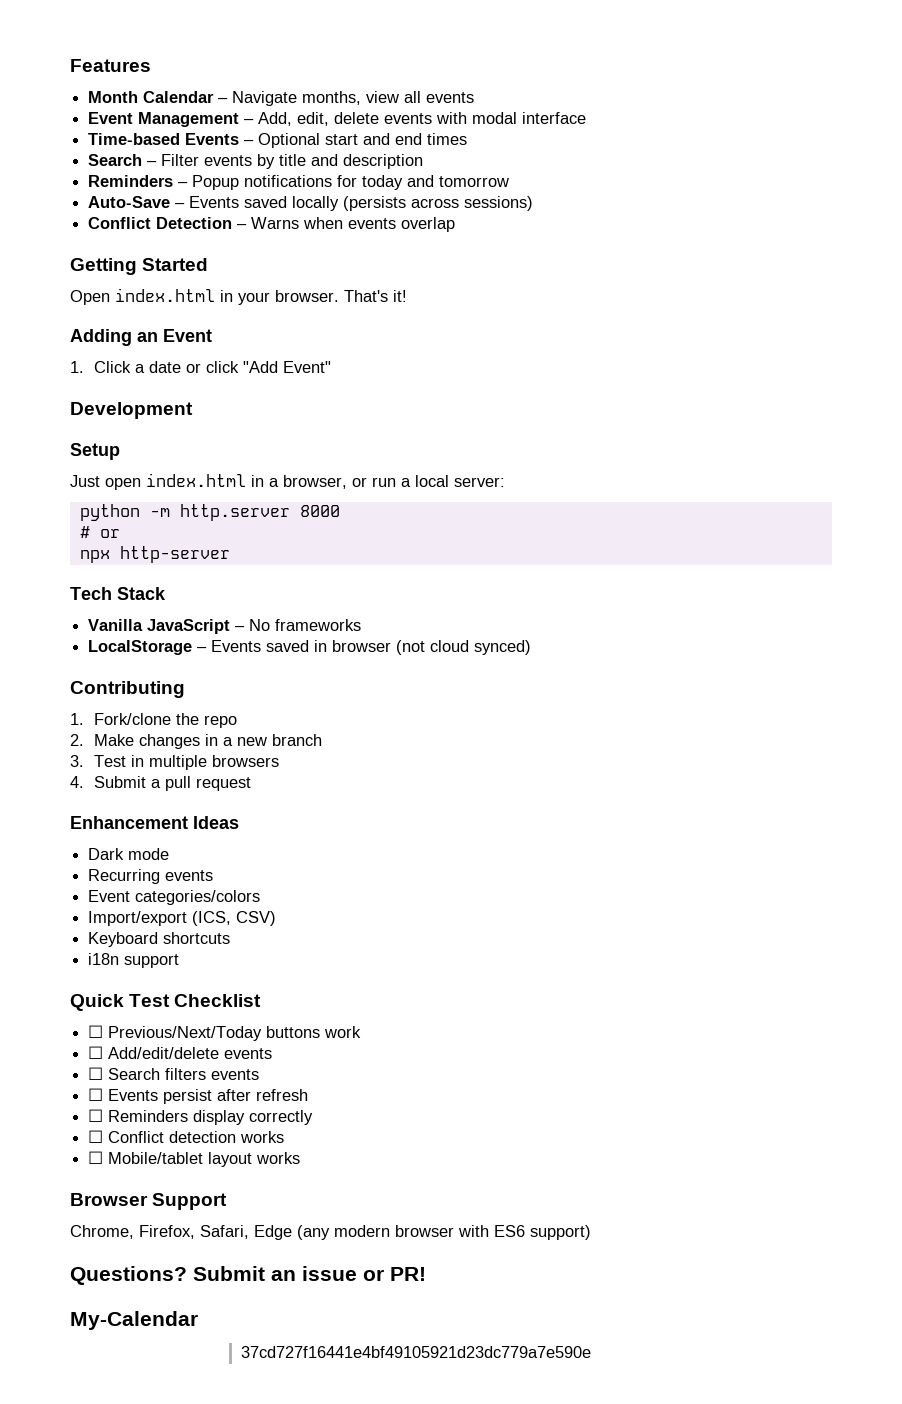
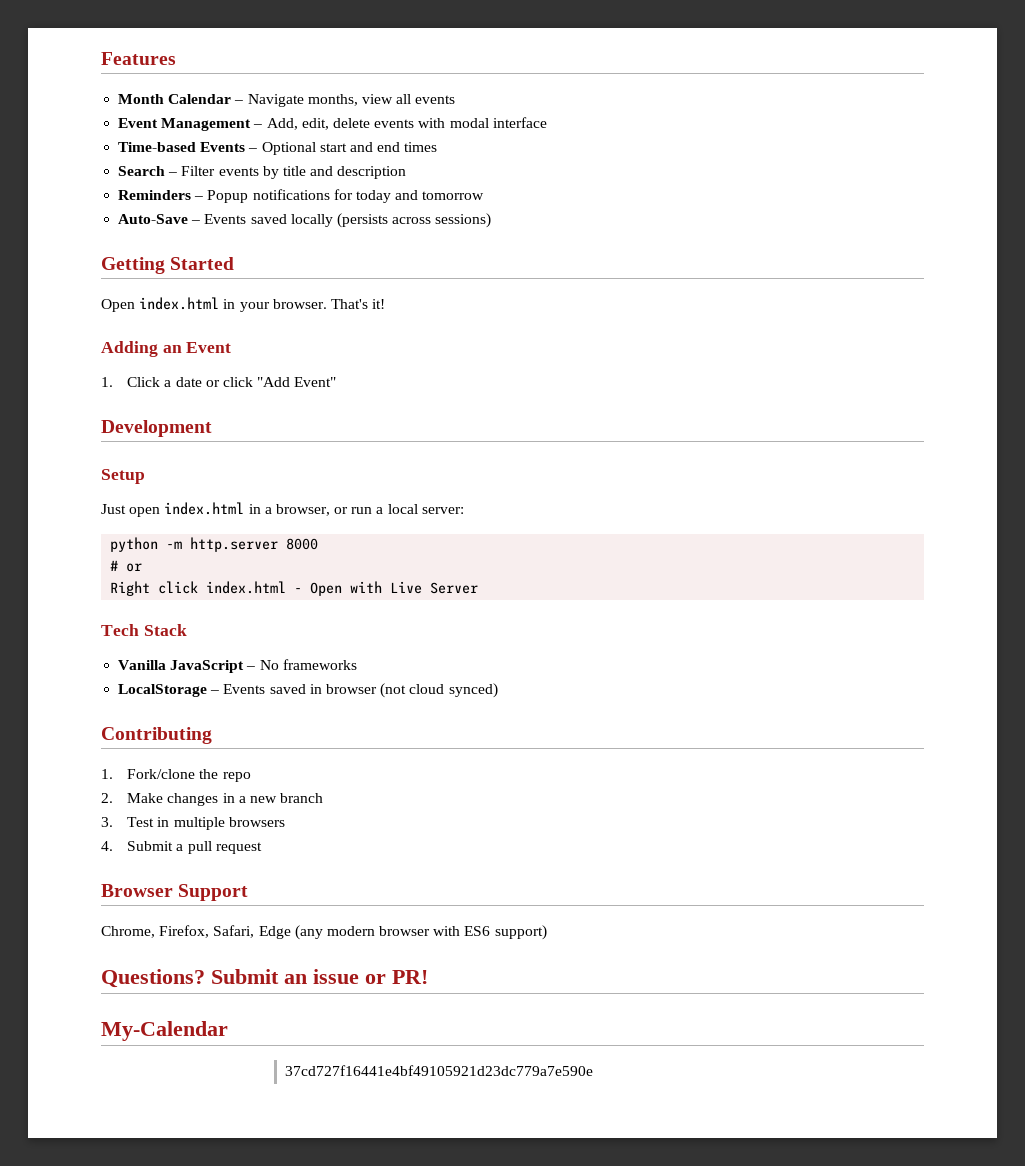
- Conflict Detection – Warns when events overlap
- npx http-server
+ Right click index.html - Open with Live Server
- Enhancement Ideas
- Dark mode
- Recurring events
- Event categories/colors
- Import/export (ICS, CSV)
- Keyboard shortcuts
- i18n support
- Quick Test Checklist
- ☐ Previous/Next/Today buttons work
- ☐ Add/edit/delete events
- ☐ Search filters events
- ☐ Events persist after refresh
- ☐ Reminders display correctly
- ☐ Conflict detection works
- ☐ Mobile/tablet layout works

